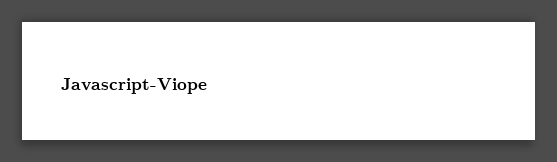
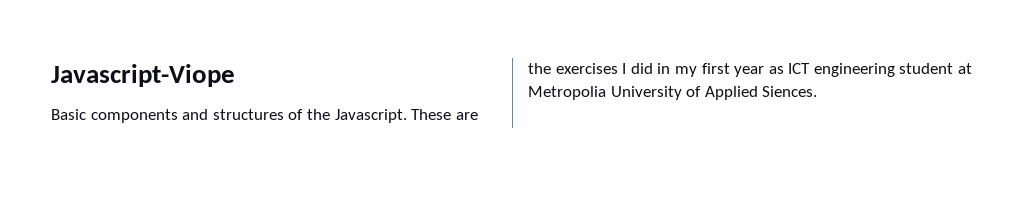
+ Basic components and structures of the Javascript. These are the exercises I did in my first year as ICT engineering student at Metropolia University of Applied Siences.

